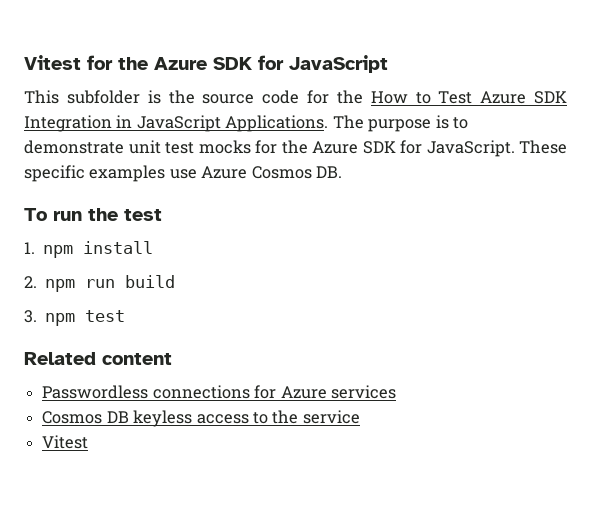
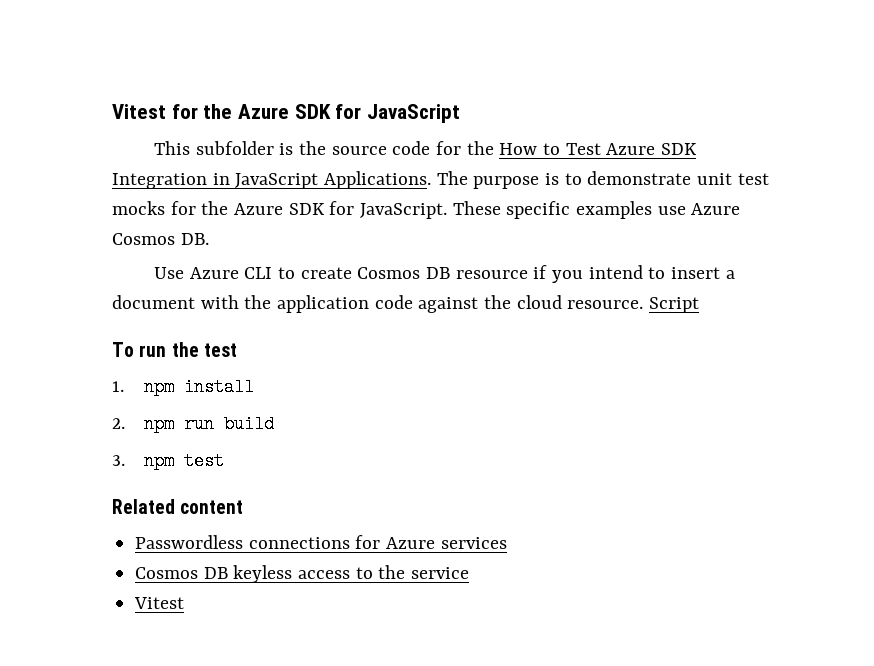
+ Use Azure CLI to create Cosmos DB resource if you intend to insert a document with the application code against the cloud resource. Script

